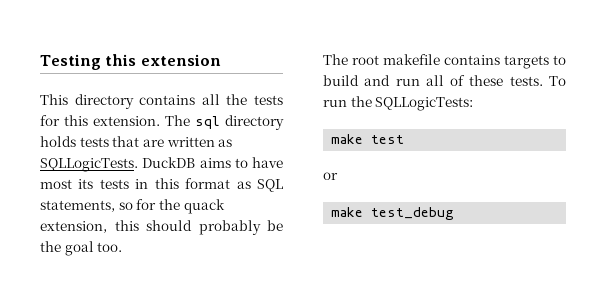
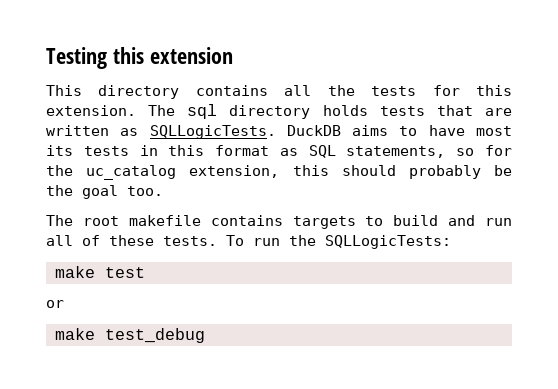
- DuckDB aims to have most its tests in this format as SQL statements, so for the quack extension, this should probably be the goal too.
+ DuckDB aims to have most its tests in this format as SQL statements, so for the uc_catalog extension, this should probably be the goal too.

